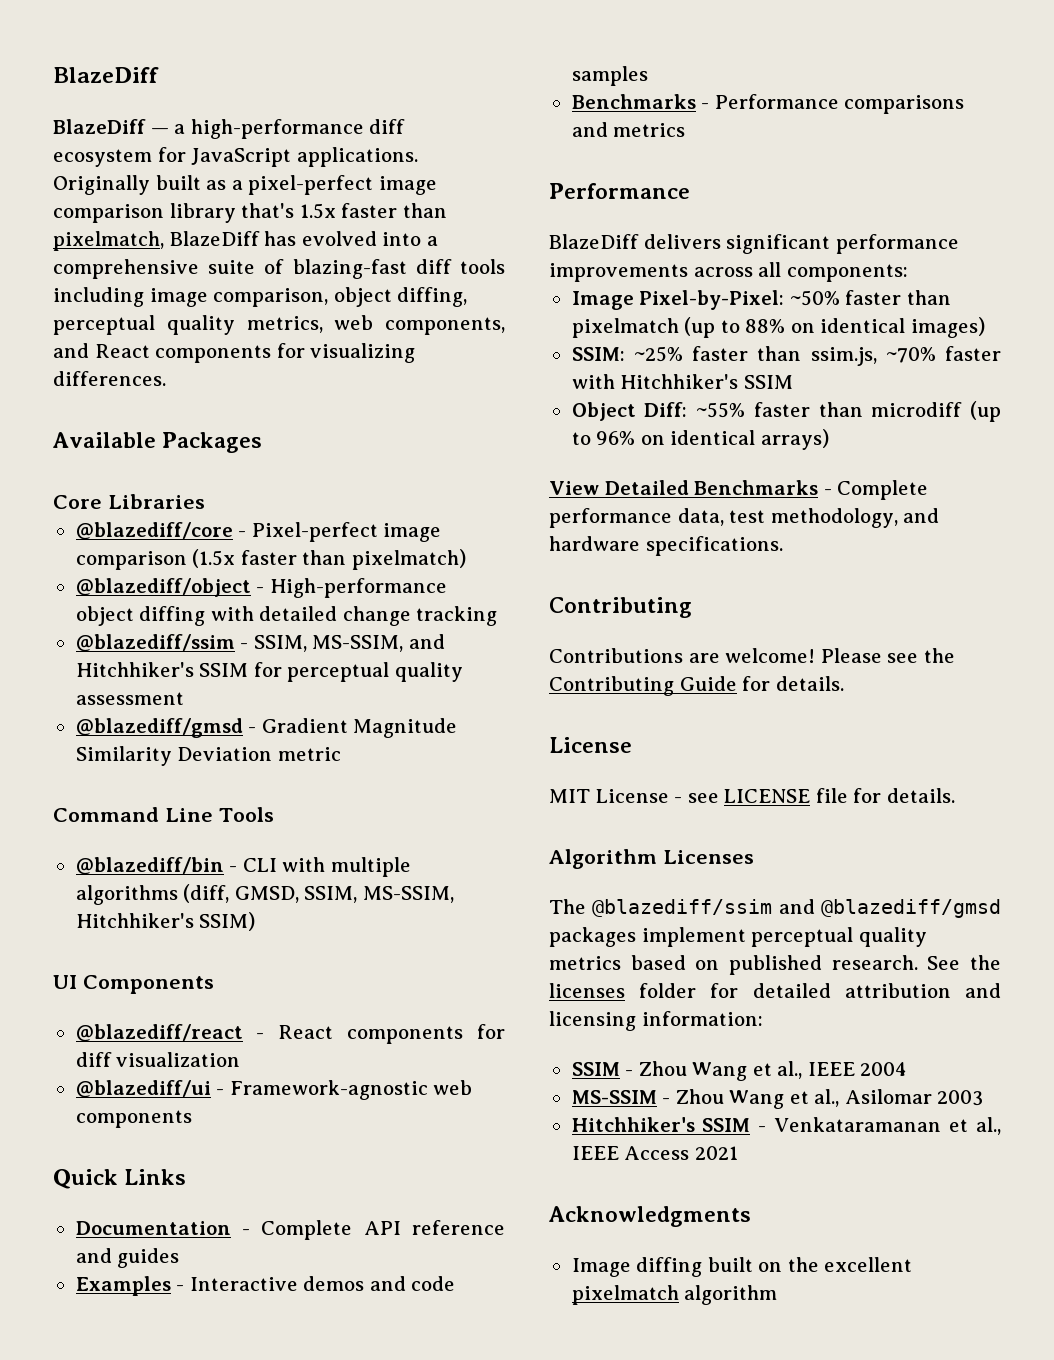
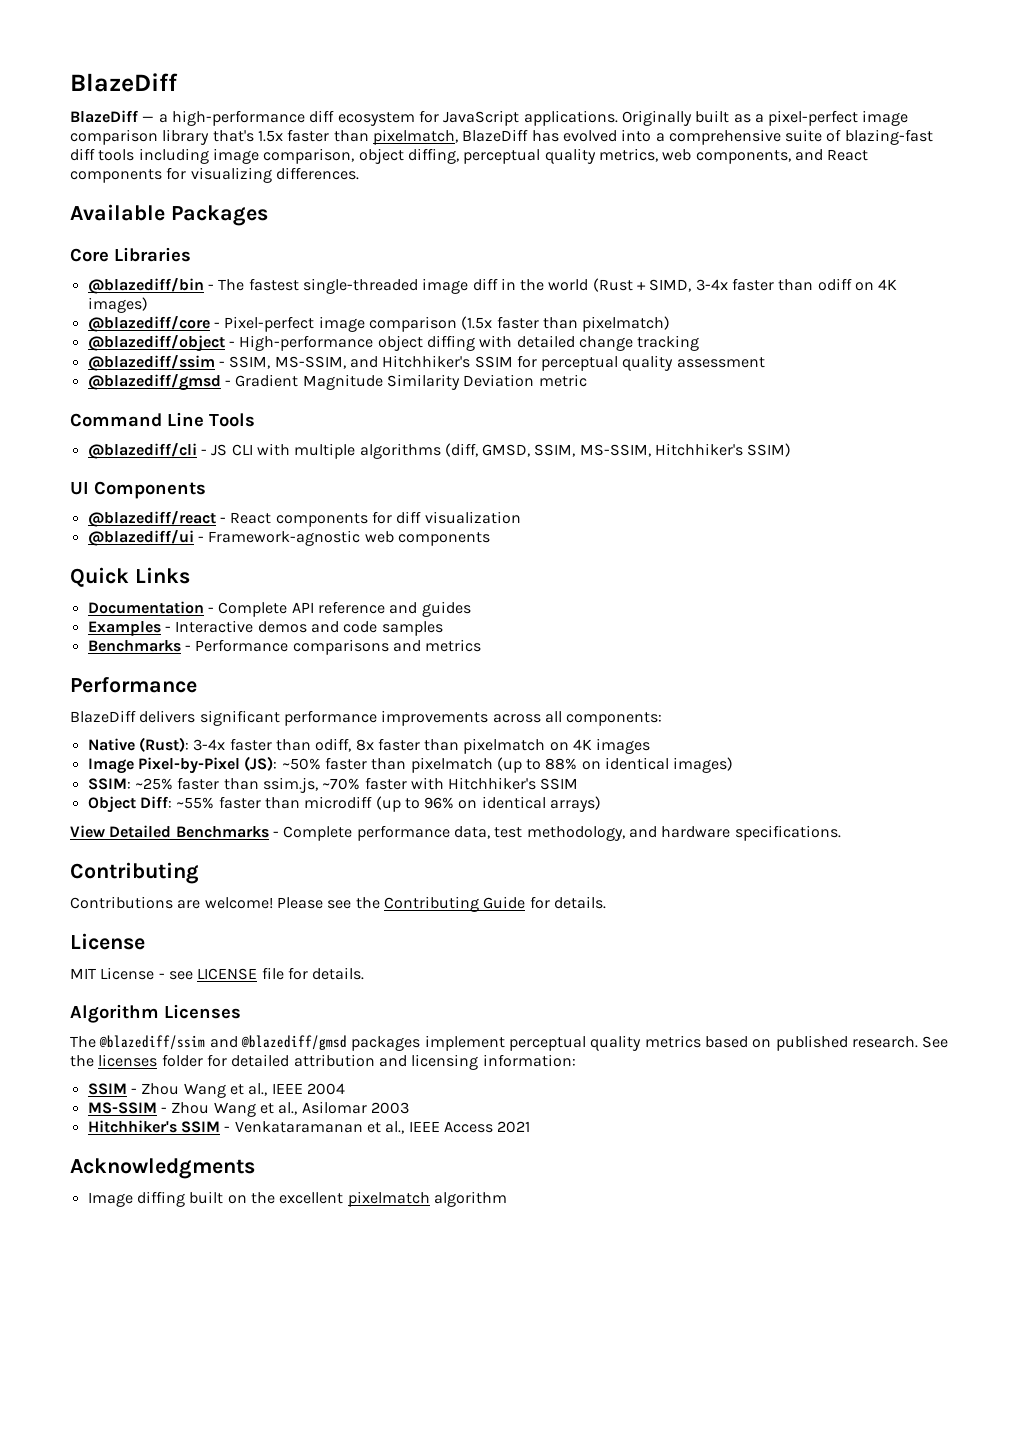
+ @blazediff/bin - The fastest single-threaded image diff in the world (Rust + SIMD, 3-4x faster than odiff on 4K images)
- @blazediff/bin - CLI with multiple algorithms (diff, GMSD, SSIM, MS-SSIM, Hitchhiker's SSIM)
+ @blazediff/cli - JS CLI with multiple algorithms (diff, GMSD, SSIM, MS-SSIM, Hitchhiker's SSIM)
- Image Pixel-by-Pixel: ~50% faster than pixelmatch (up to 88% on identical images)
+ Native (Rust): 3-4x faster than odiff, 8x faster than pixelmatch on 4K images
+ Image Pixel-by-Pixel (JS): ~50% faster than pixelmatch (up to 88% on identical images)

